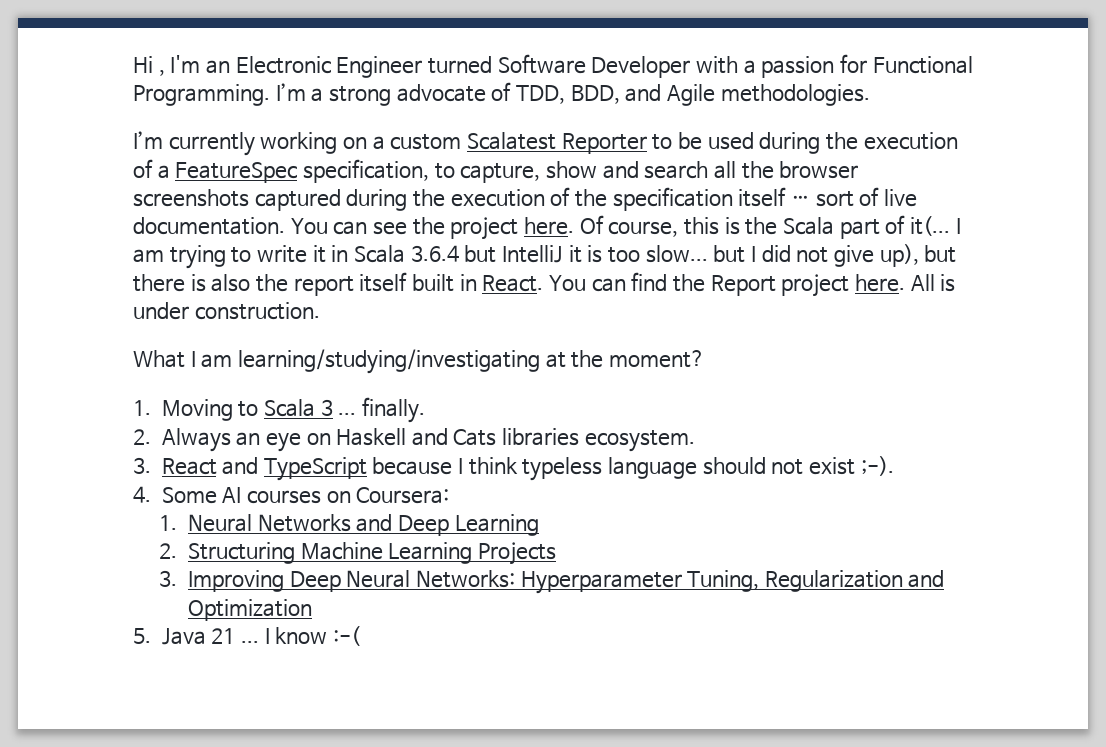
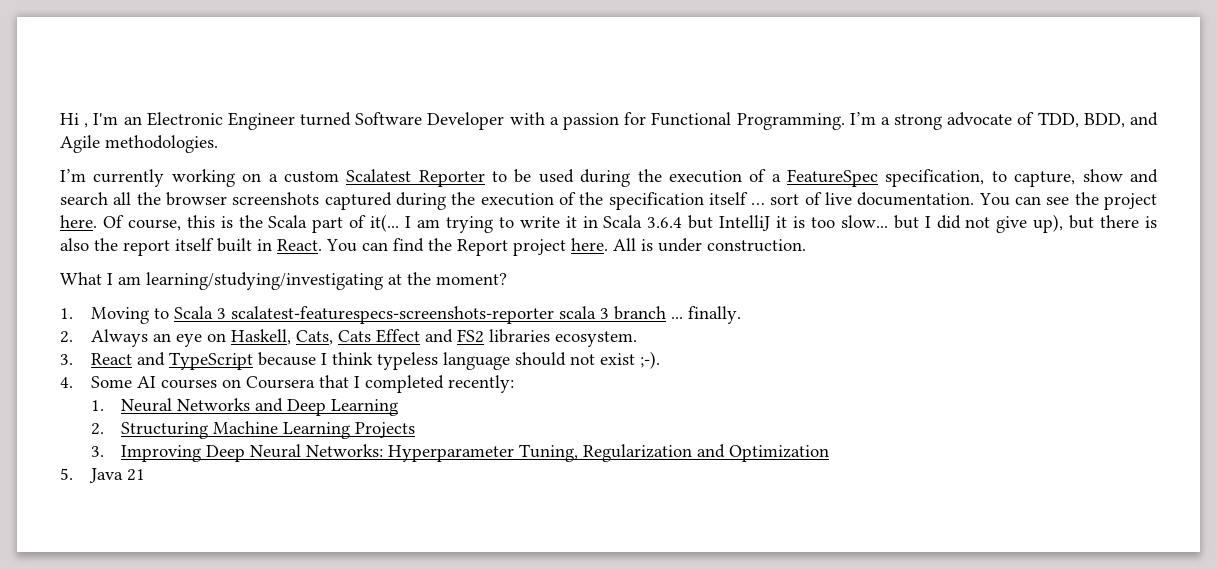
- 1. Moving to Scala 3 ... finally.
+ 1. Moving to Scala 3 scalatest-featurespecs-screenshots-reporter scala 3 branch ... finally.
- 2. Always an eye on Haskell and Cats libraries ecosystem.
+ 2. Always an eye on Haskell, Cats, Cats Effect and FS2 libraries ecosystem.
- 4. Some AI courses on Coursera:
+ 4. Some AI courses on Coursera that I completed recently:
- 5. Java 21 ... I know :-(
+ 5. Java 21

